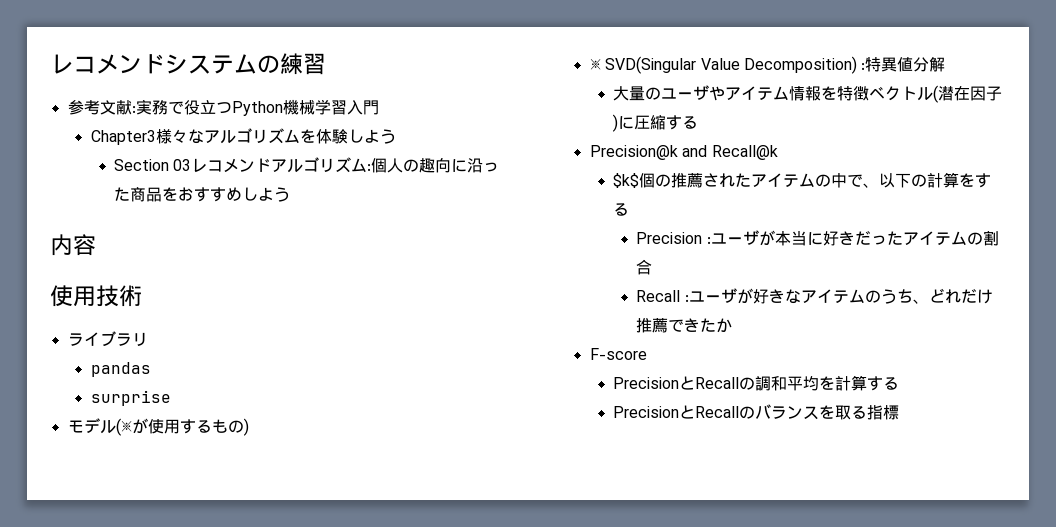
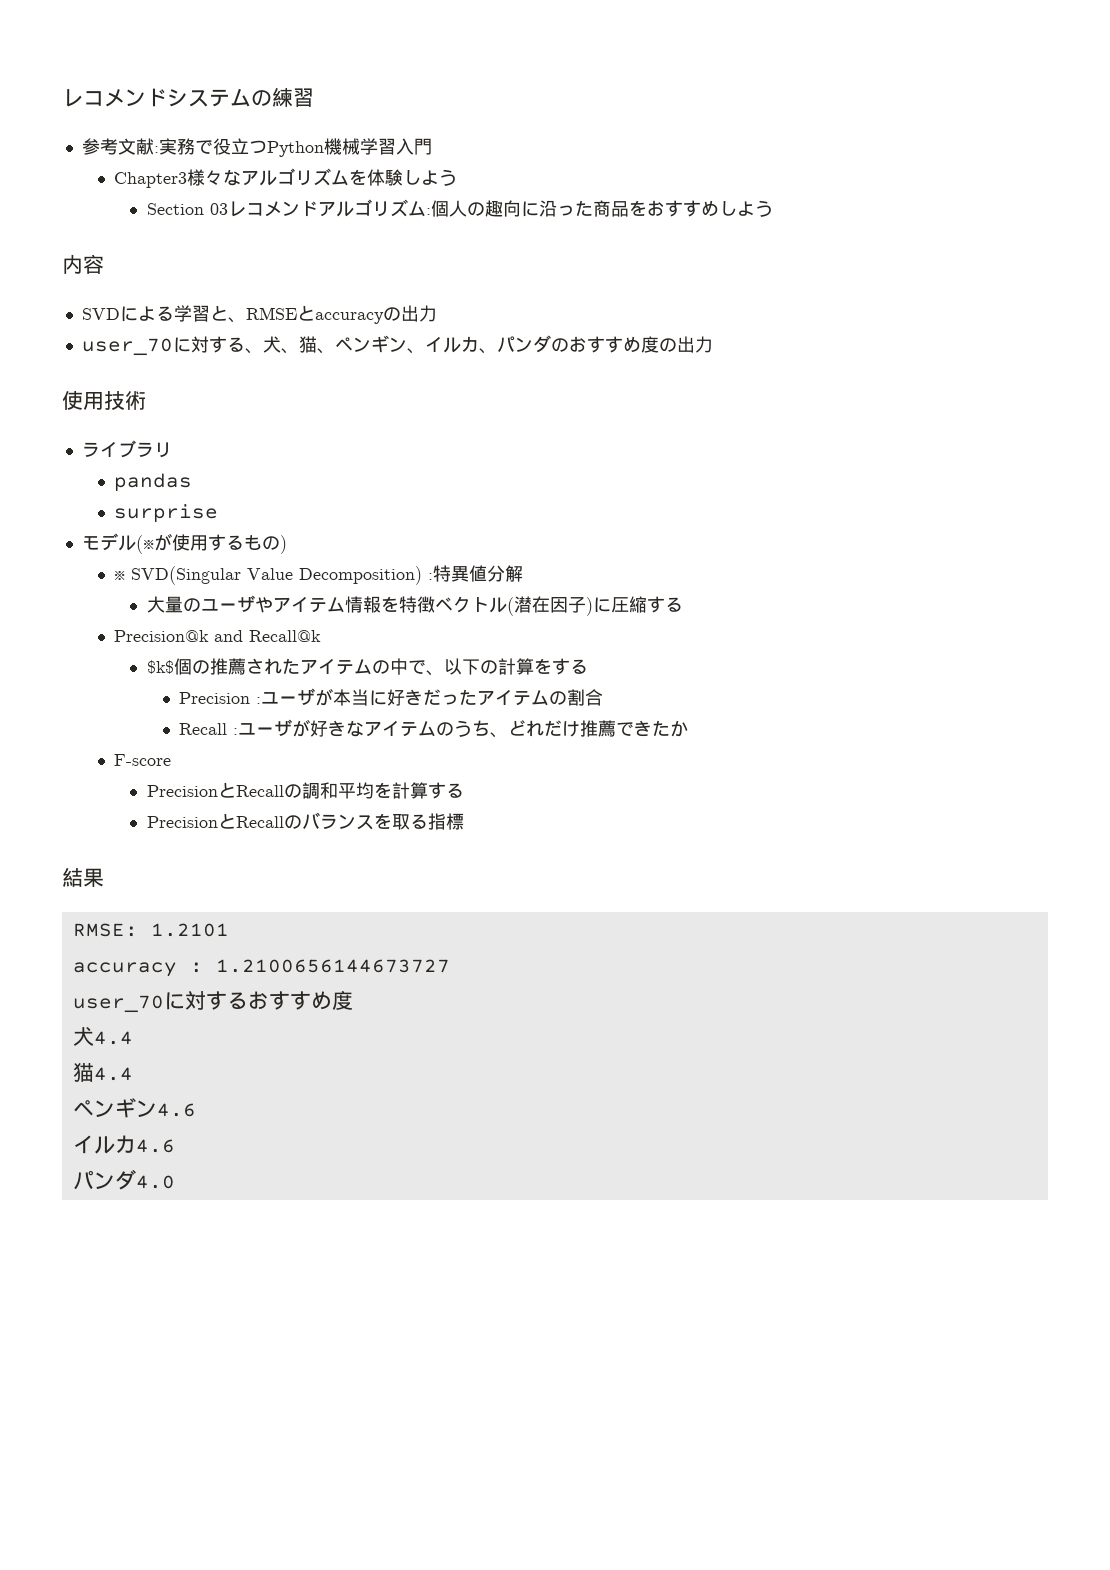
+ SVDによる学習と、RMSEとaccuracyの出力
+ user_70に対する、犬、猫、ペンギン、イルカ、パンダのおすすめ度の出力
+ 結果
+ RMSE: 1.2101
+ accuracy : 1.2100656144673727
+ user_70に対するおすすめ度
+ 犬4.4
+ 猫4.4
+ ペンギン4.6
+ イルカ4.6
+ パンダ4.0

